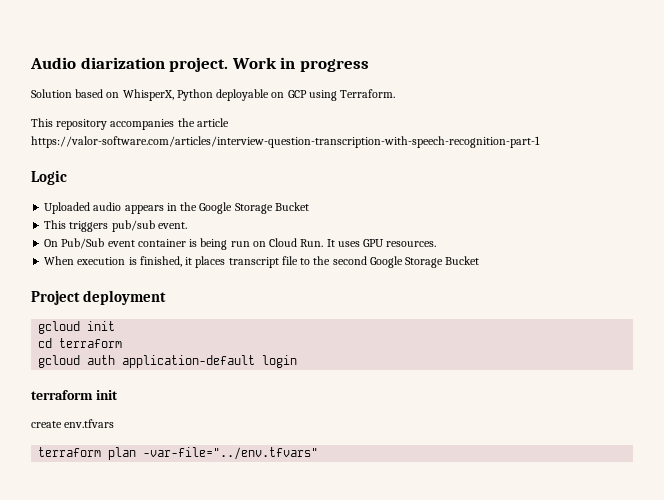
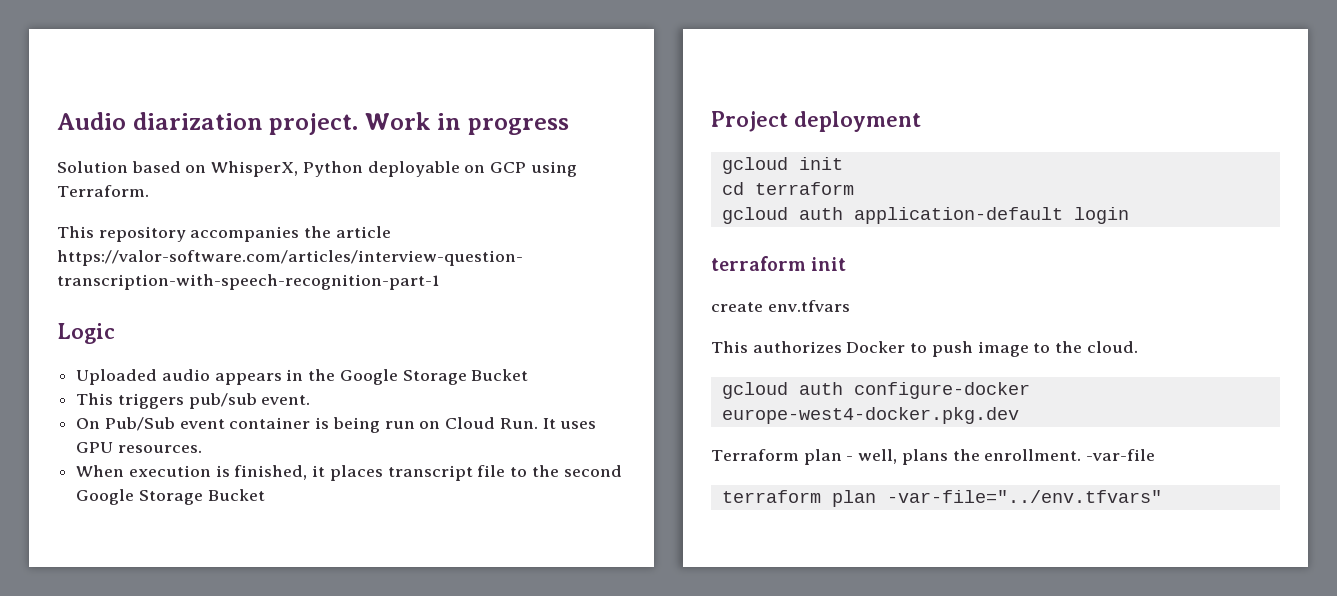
+ This authorizes Docker to push image to the cloud.
+ gcloud auth configure-docker europe-west4-docker.pkg.dev
+ Terraform plan - well, plans the enrollment. -var-file

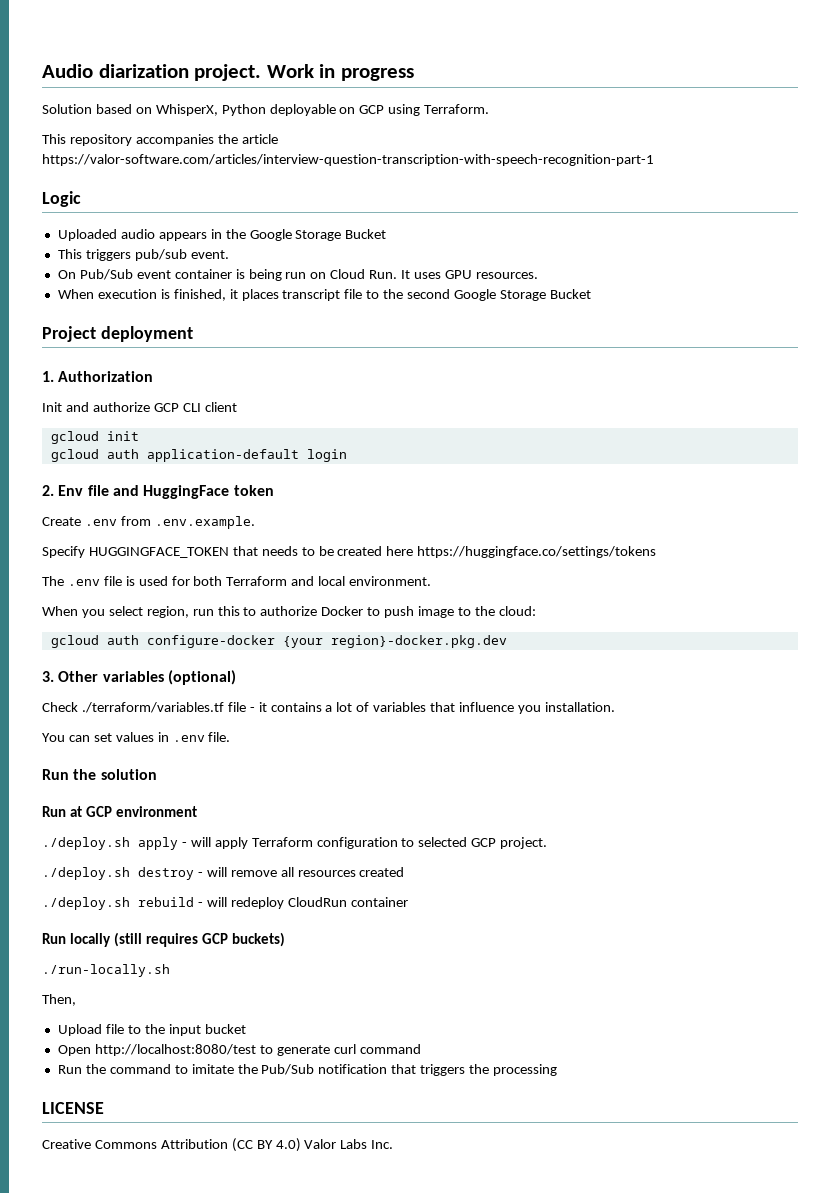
+ 1. Authorization
+ Init and authorize GCP CLI client
- cd terraform
- terraform init
- create env.tfvars
- This authorizes Docker to push image to the cloud.
+ 2. Env file and HuggingFace token
+ Create .env from .env.example.
+ Specify HUGGINGFACE_TOKEN that needs to be created here https://huggingface.co/settings/tokens
+ The .env file is used for both Terraform and local environment.
+ When you select region, run this to authorize Docker to push image to the cloud:
- gcloud auth configure-docker europe-west4-docker.pkg.dev
- Terraform plan - well, plans the enrollment. -var-file
- terraform plan -var-file="../env.tfvars"
+ gcloud auth configure-docker {your region}-docker.pkg.dev
+ 3. Other variables (optional)
+ Check ./terraform/variables.tf file - it contains a lot of variables that influence you installation.
+ You can set values in .env file.
+ Run the solution
+ Run at GCP environment
+ ./deploy.sh apply - will apply Terraform configuration to selected GCP project.
+ ./deploy.sh destroy - will remove all resources created
+ ./deploy.sh rebuild - will redeploy CloudRun container
+ Run locally (still requires GCP buckets)
+ ./run-locally.sh
+ Then,
+ Upload file to the input bucket
+ Open http://localhost:8080/test to generate curl command
+ Run the command to imitate the Pub/Sub notification that triggers the processing
+ LICENSE
+ Creative Commons Attribution (CC BY 4.0) Valor Labs Inc.

